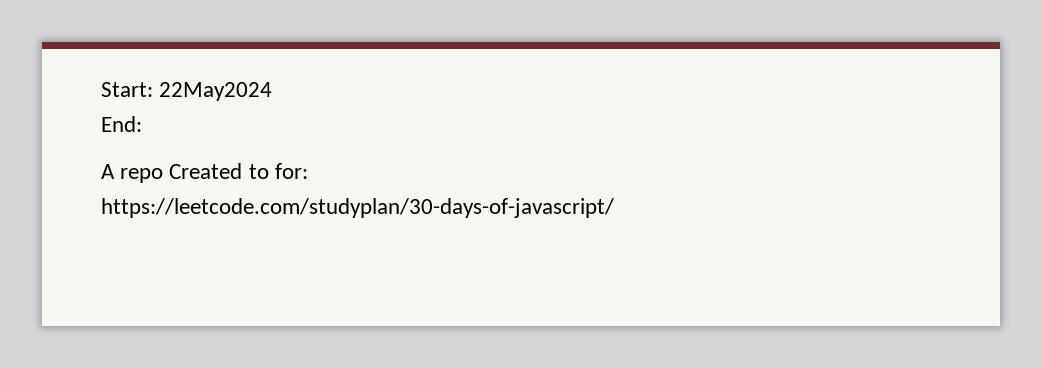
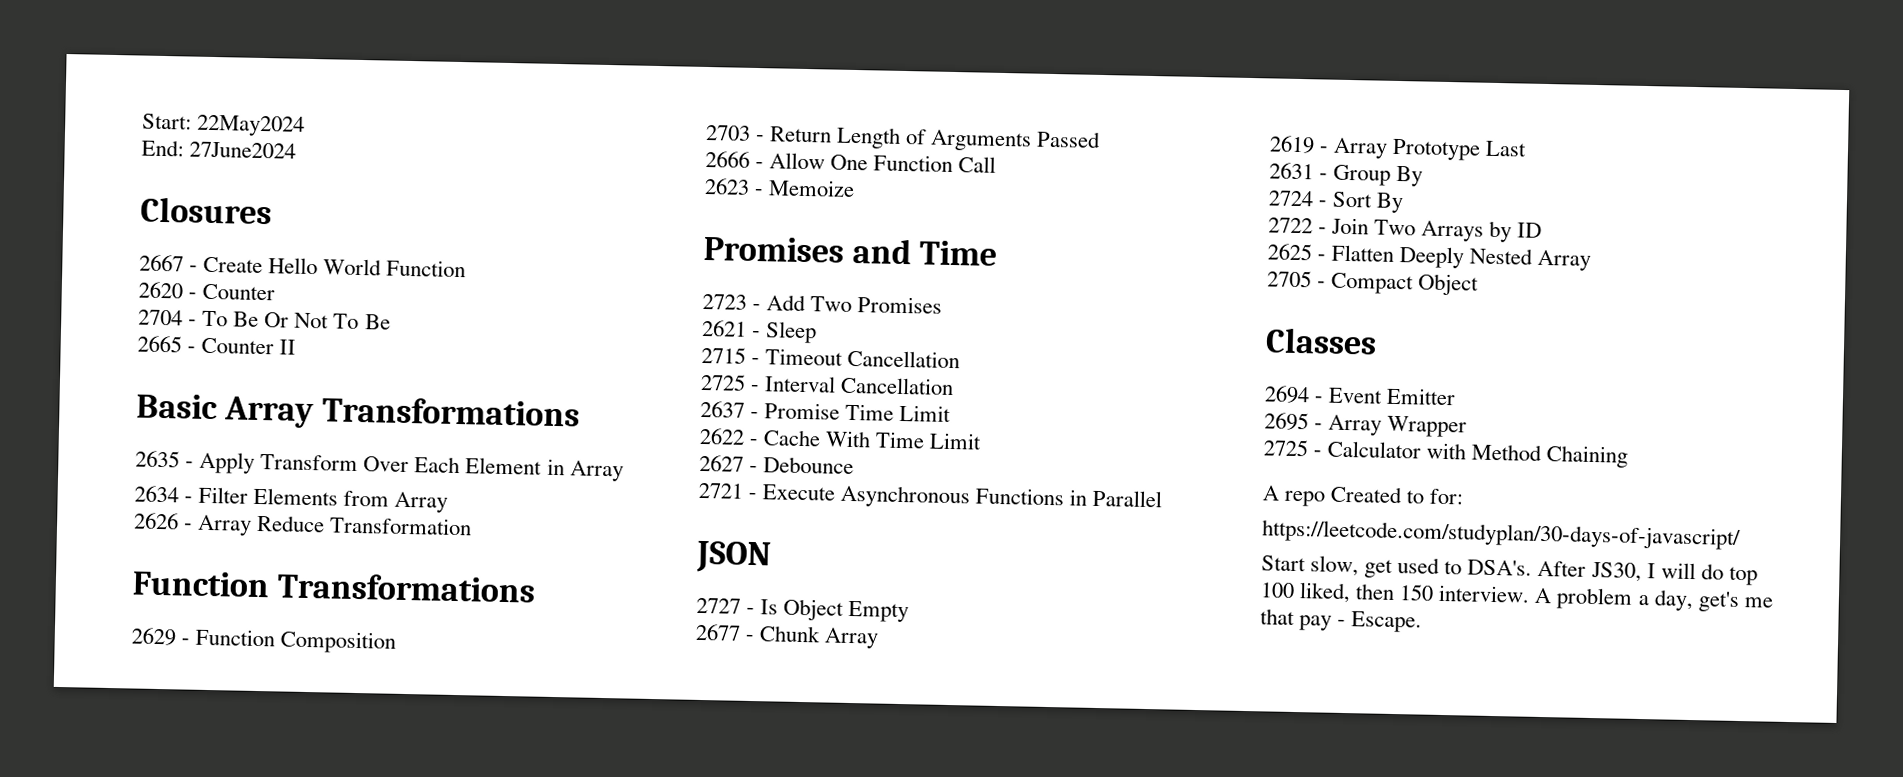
- End:
+ End: 27June2024
+ Closures
+ 2667 - Create Hello World Function
+ 2620 - Counter
+ 2704 - To Be Or Not To Be
+ 2665 - Counter II
+ Basic Array Transformations
+ 2635 - Apply Transform Over Each Element in Array
+ 2634 - Filter Elements from Array
+ 2626 - Array Reduce Transformation
+ Function Transformations
+ 2629 - Function Composition
+ 2703 - Return Length of Arguments Passed
+ 2666 - Allow One Function Call
+ 2623 - Memoize
+ Promises and Time
+ 2723 - Add Two Promises
+ 2621 - Sleep
+ 2715 - Timeout Cancellation
+ 2725 - Interval Cancellation
+ 2637 - Promise Time Limit
+ 2622 - Cache With Time Limit
+ 2627 - Debounce
+ 2721 - Execute Asynchronous Functions in Parallel
+ JSON
+ 2727 - Is Object Empty
+ 2677 - Chunk Array
+ 2619 - Array Prototype Last
+ 2631 - Group By
+ 2724 - Sort By
+ 2722 - Join Two Arrays by ID
+ 2625 - Flatten Deeply Nested Array
+ 2705 - Compact Object
+ Classes
+ 2694 - Event Emitter
+ 2695 - Array Wrapper
+ 2725 - Calculator with Method Chaining
+ Start slow, get used to DSA's. After JS30, I will do top 100 liked, then 150 interview. A problem a day, get's me that pay - Escape.

